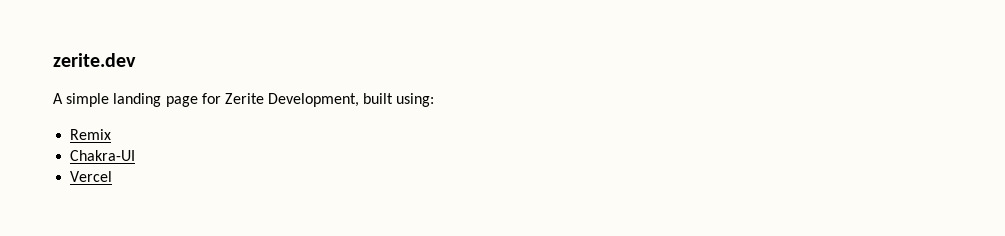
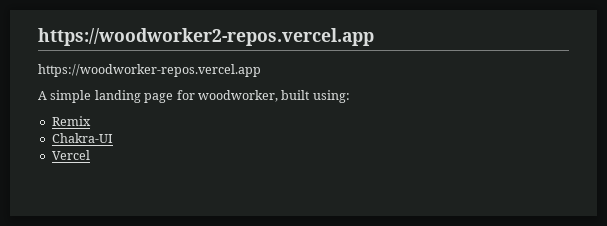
- zerite.dev
+ https://woodworker2-repos.vercel.app
+ https://woodworker-repos.vercel.app
- A simple landing page for Zerite Development, built using:
+ A simple landing page for woodworker, built using:

